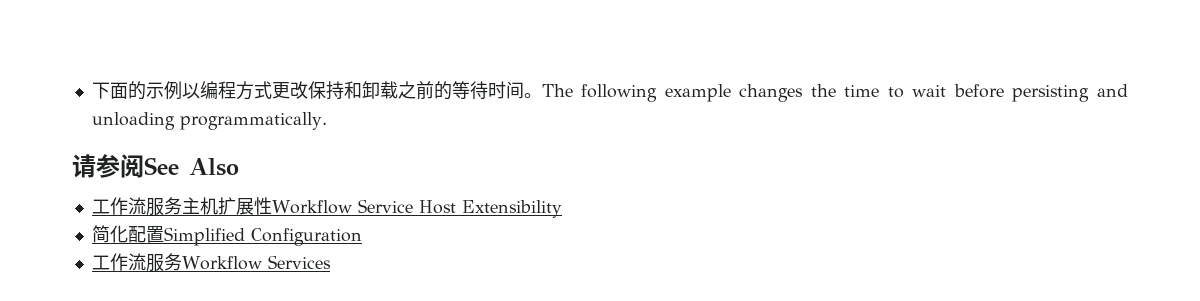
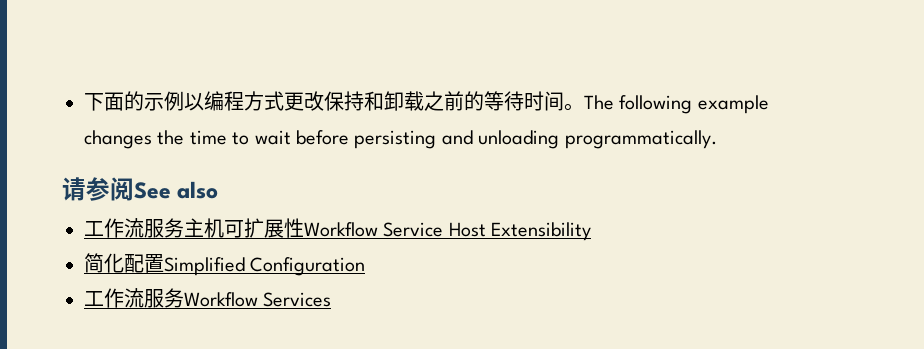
- 请参阅See Also
+ 请参阅See also
- 工作流服务主机扩展性Workflow Service Host Extensibility
+ 工作流服务主机可扩展性Workflow Service Host Extensibility

